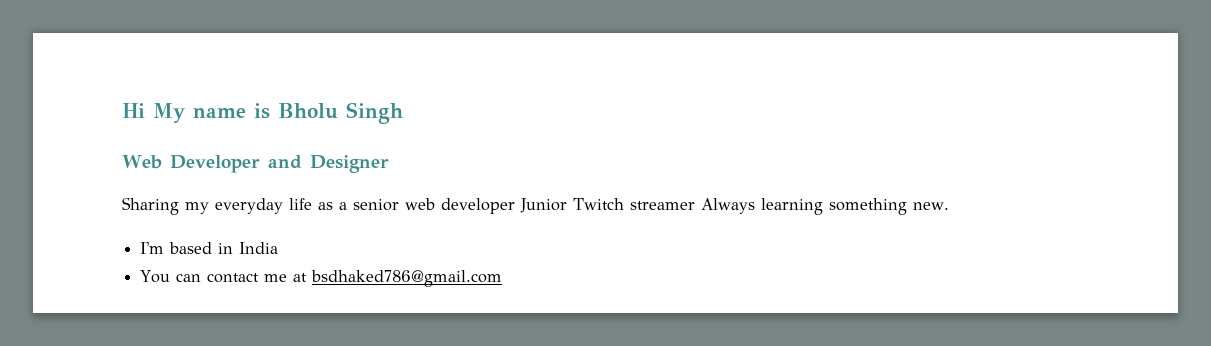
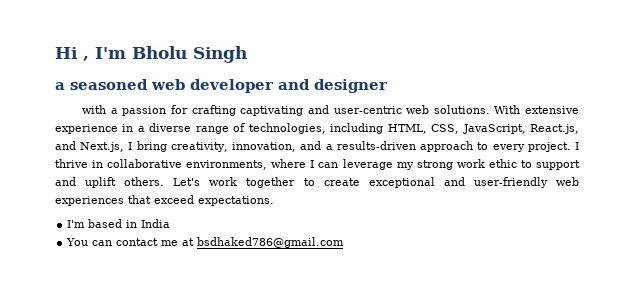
- Hi My name is Bholu Singh
+ Hi , I'm Bholu Singh
- Web Developer and Designer
- Sharing my everyday life as a senior web developer Junior Twitch streamer Always learning something new.
+ a seasoned web developer and designer
+ with a passion for crafting captivating and user-centric web solutions. With extensive experience in a diverse range of technologies, including HTML, CSS, JavaScript, React.js, and Next.js, I bring creativity, innovation, and a results-driven approach to every project. I thrive in collaborative environments, where I can leverage my strong work ethic to support and uplift others. Let's work together to create exceptional and user-friendly web experiences that exceed expectations.

